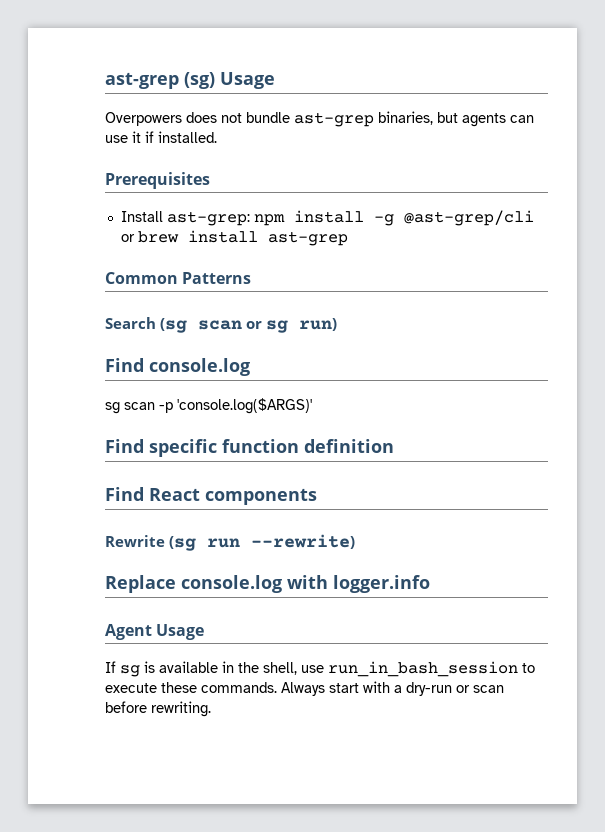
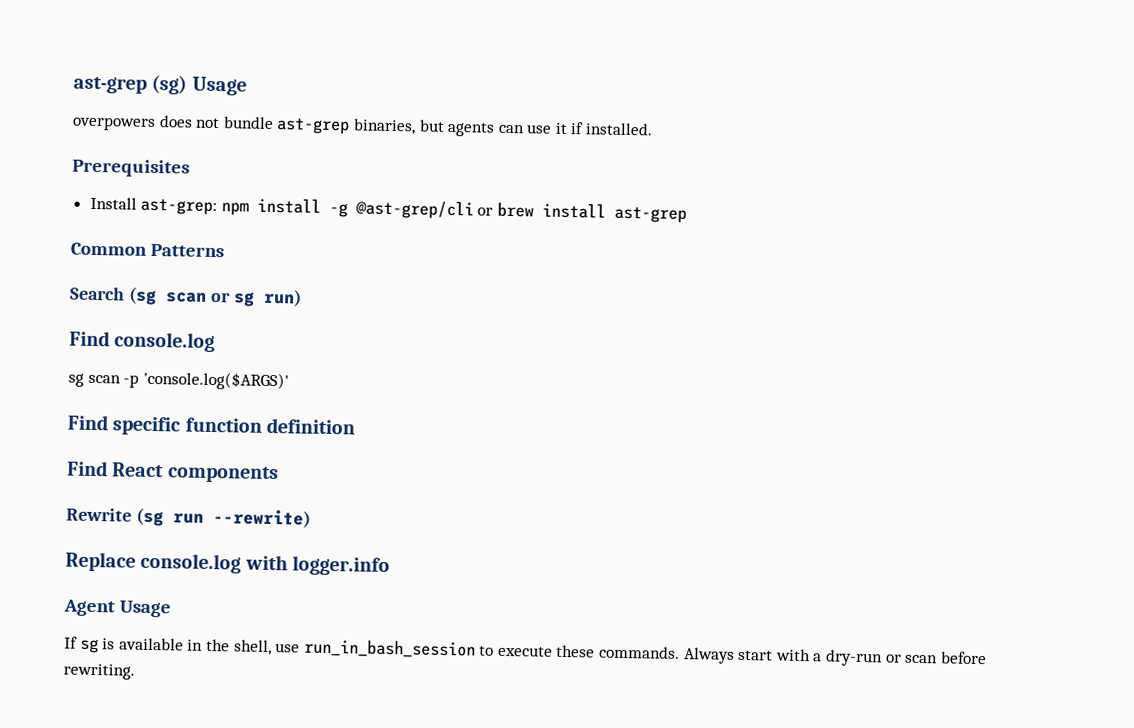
- Overpowers does not bundle ast-grep binaries, but agents can use it if installed.
+ overpowers does not bundle ast-grep binaries, but agents can use it if installed.

